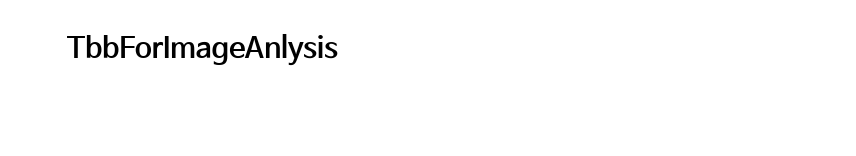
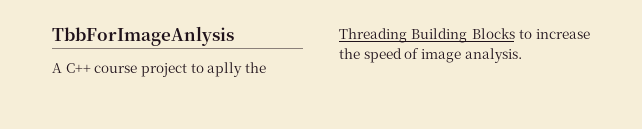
+ A C++ course project to aplly the Threading Building Blocks to increase the speed of image analysis.

